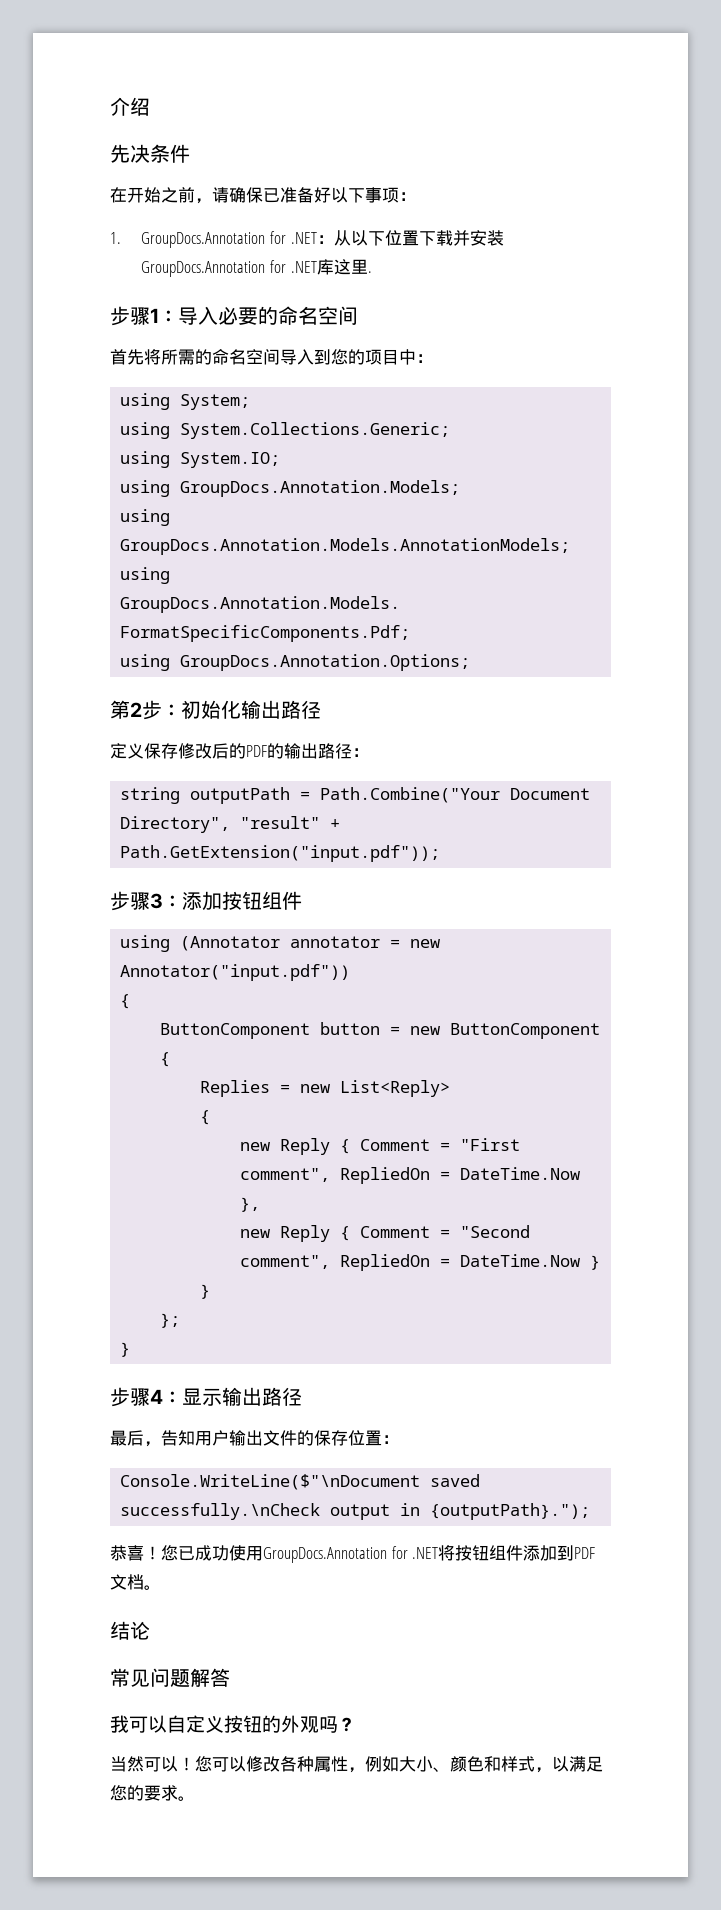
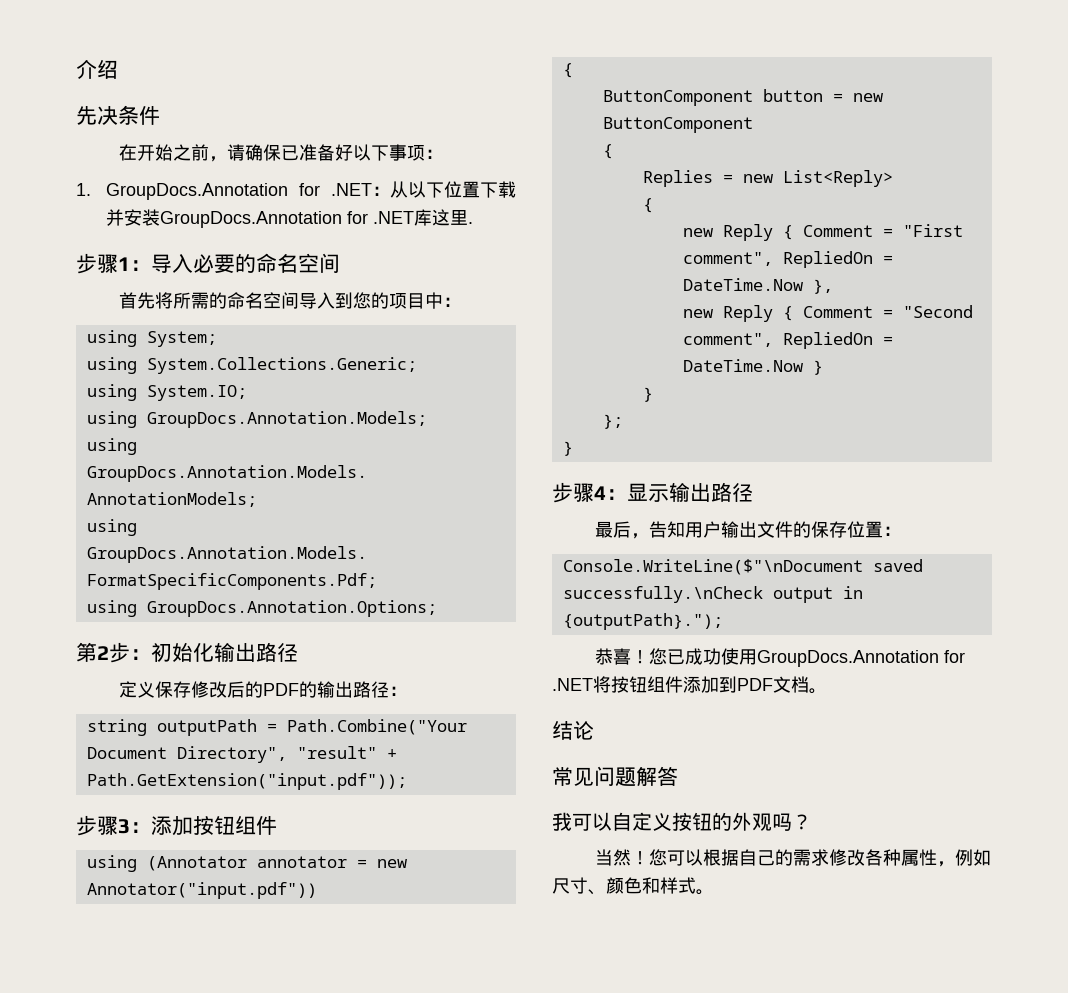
- 当然可以！
+ 当然！
- 您可以修改各种属性，例如大小、颜色和样式，以满足您的要求。
+ 您可以根据自己的需求修改各种属性，例如尺寸、颜色和样式。

